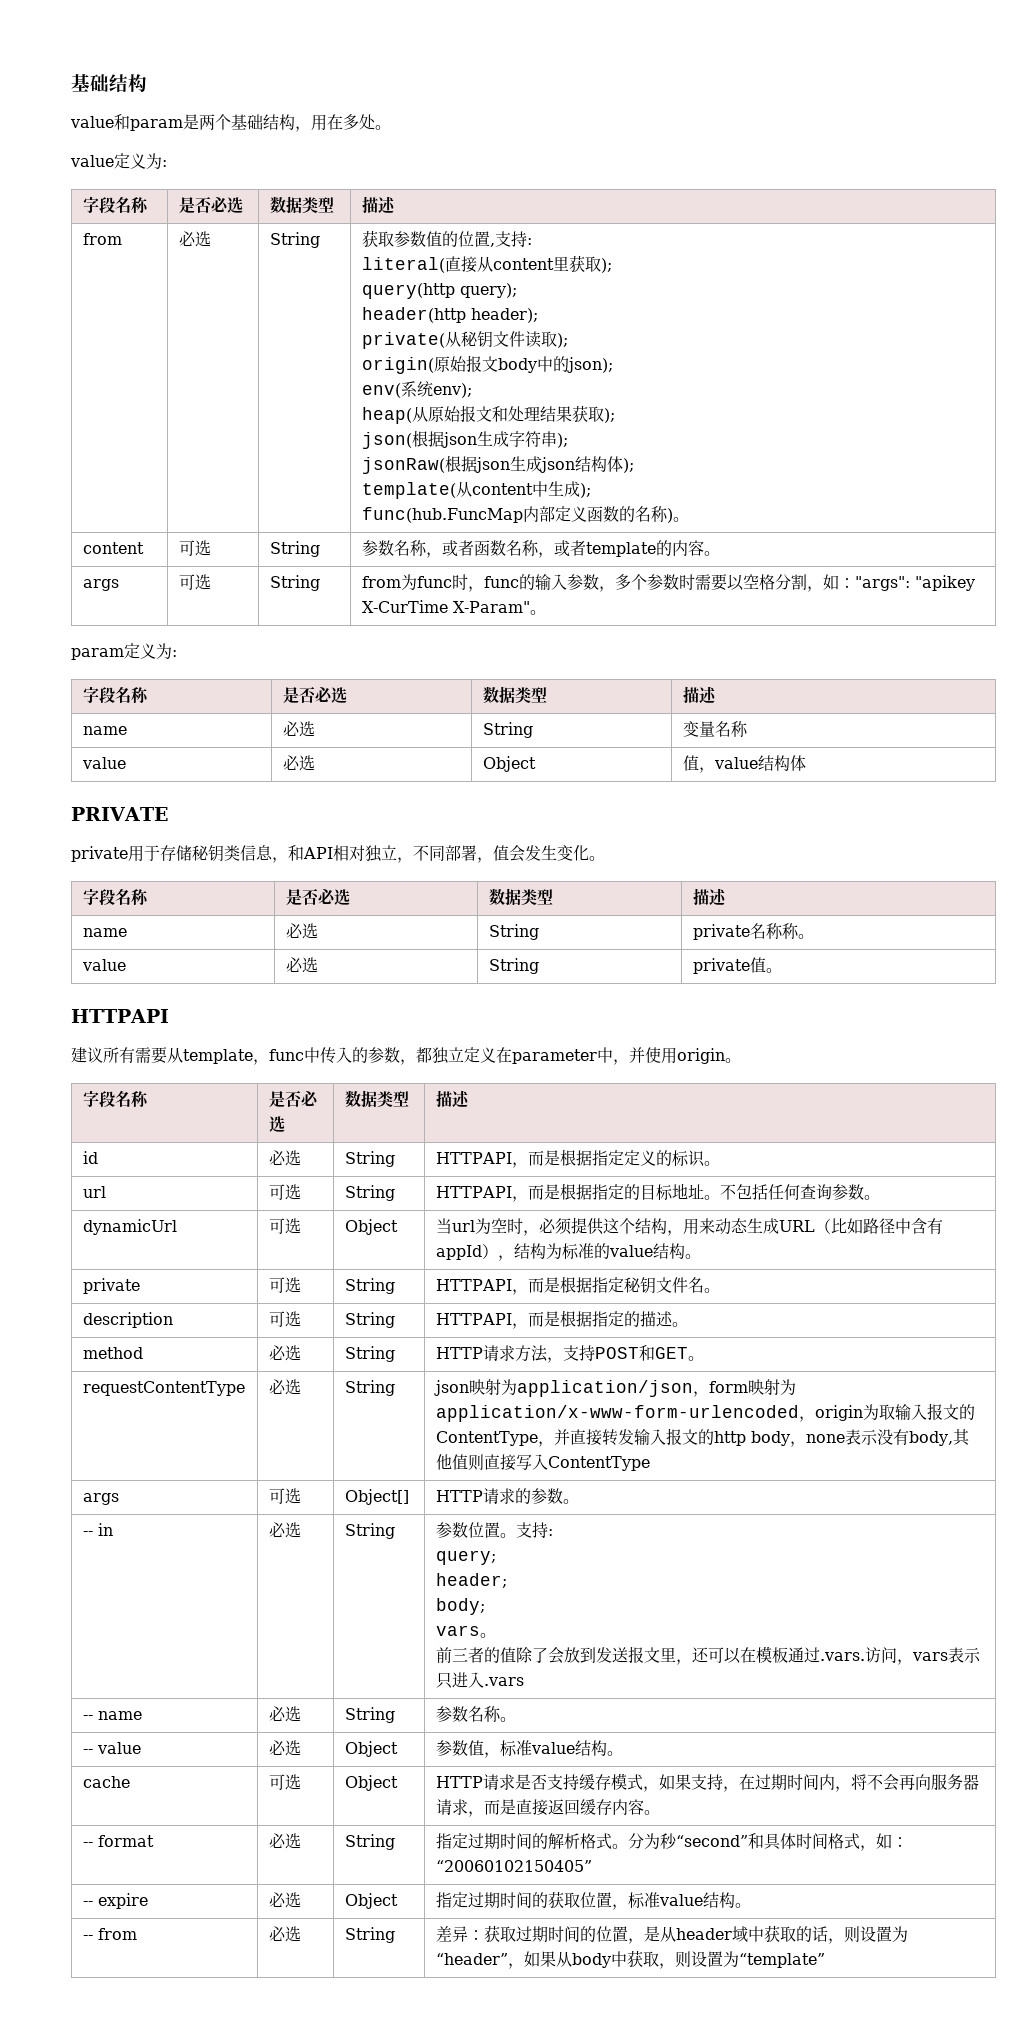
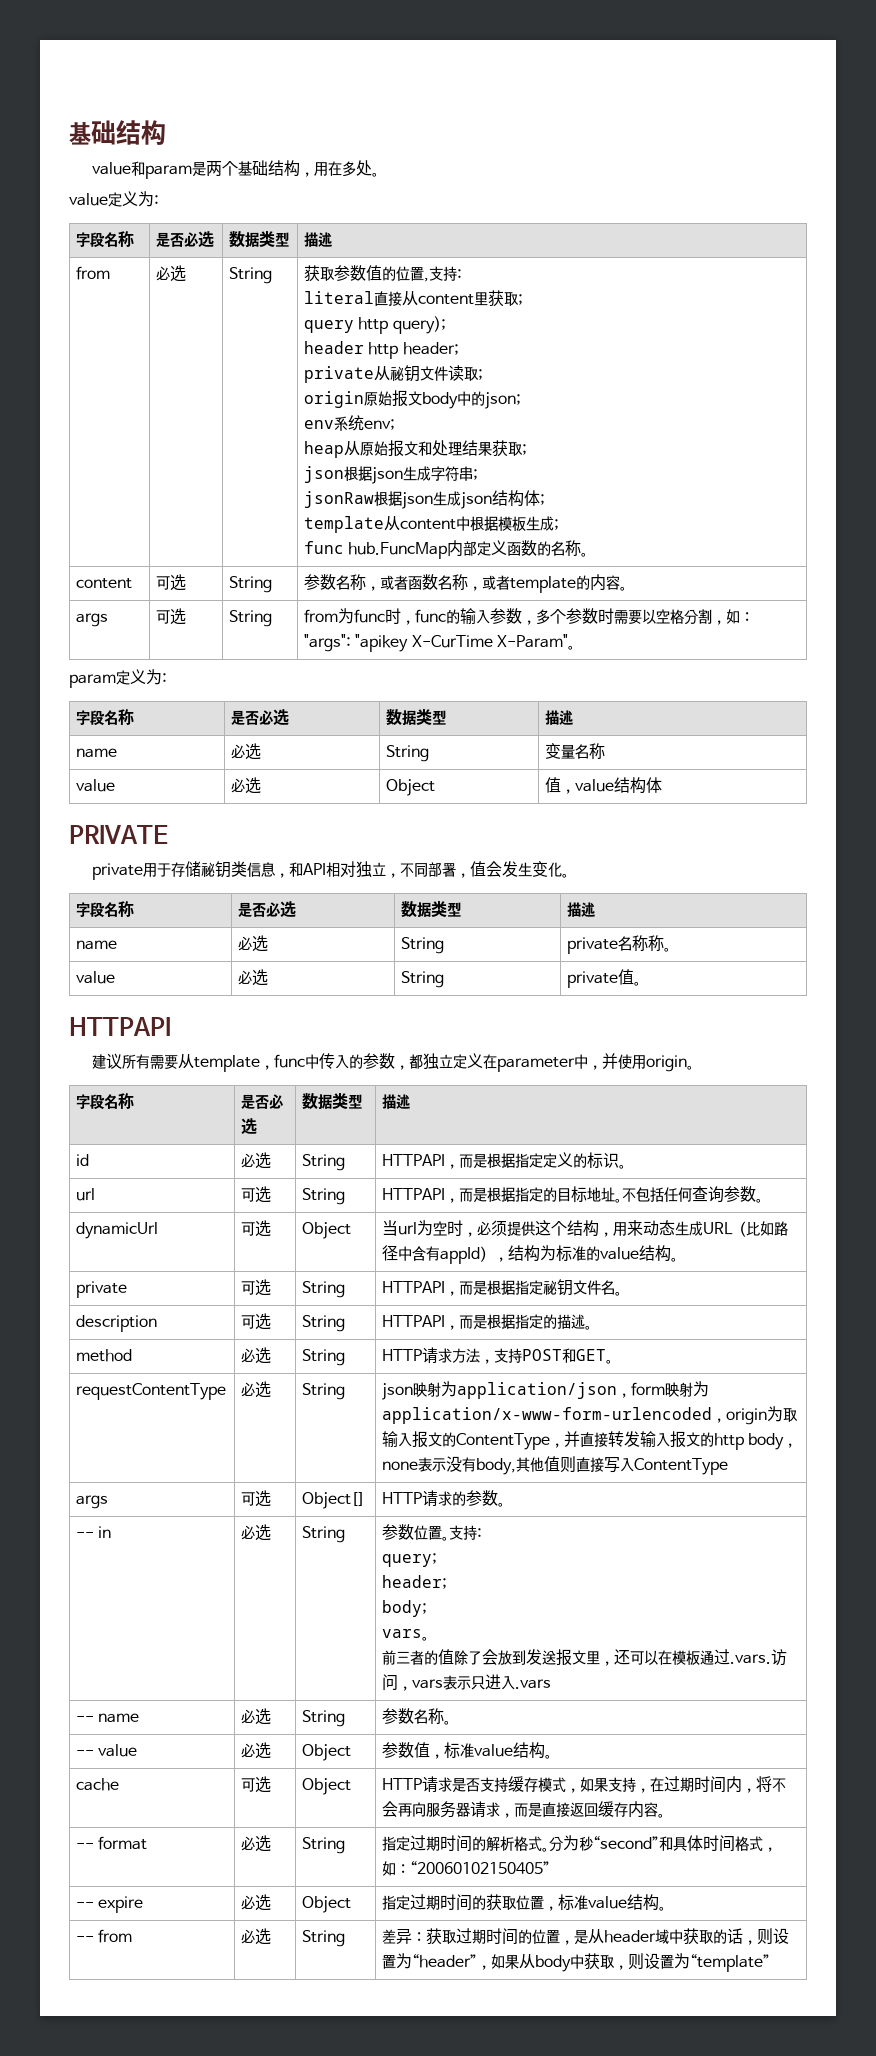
- literal(直接从content里获取);
- query(http query);
- header(http header);
- private(从秘钥文件读取);
- origin(原始报文body中的json);
- env(系统env);
- heap(从原始报文和处理结果获取);
- json(根据json生成字符串);
- jsonRaw(根据json生成json结构体);
- template(从content中生成);
- func(hub.FuncMap内部定义函数的名称)。
+ literal直接从content里获取;
+ query http query);
+ header http header;
+ private从秘钥文件读取;
+ origin原始报文body中的json;
+ env系统env;
+ heap从原始报文和处理结果获取;
+ json根据json生成字符串;
+ jsonRaw根据json生成json结构体;
+ template从content中根据模板生成;
+ func hub.FuncMap内部定义函数的名称。

